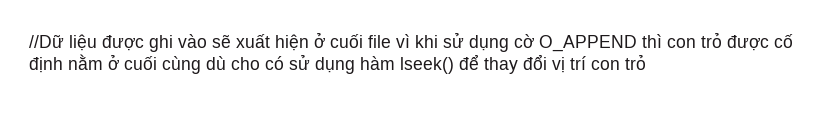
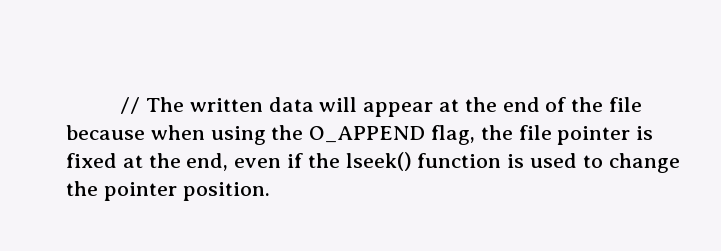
- //Dữ liệu được ghi vào sẽ xuất hiện ở cuối file vì khi sử dụng cờ O_APPEND thì con trỏ được cố định nằm ở cuối cùng dù cho có sử dụng hàm lseek() để thay đổi vị trí con trỏ
+ // The written data will appear at the end of the file because when using the O_APPEND flag, the file pointer is fixed at the end, even if the lseek() function is used to change the pointer position.

